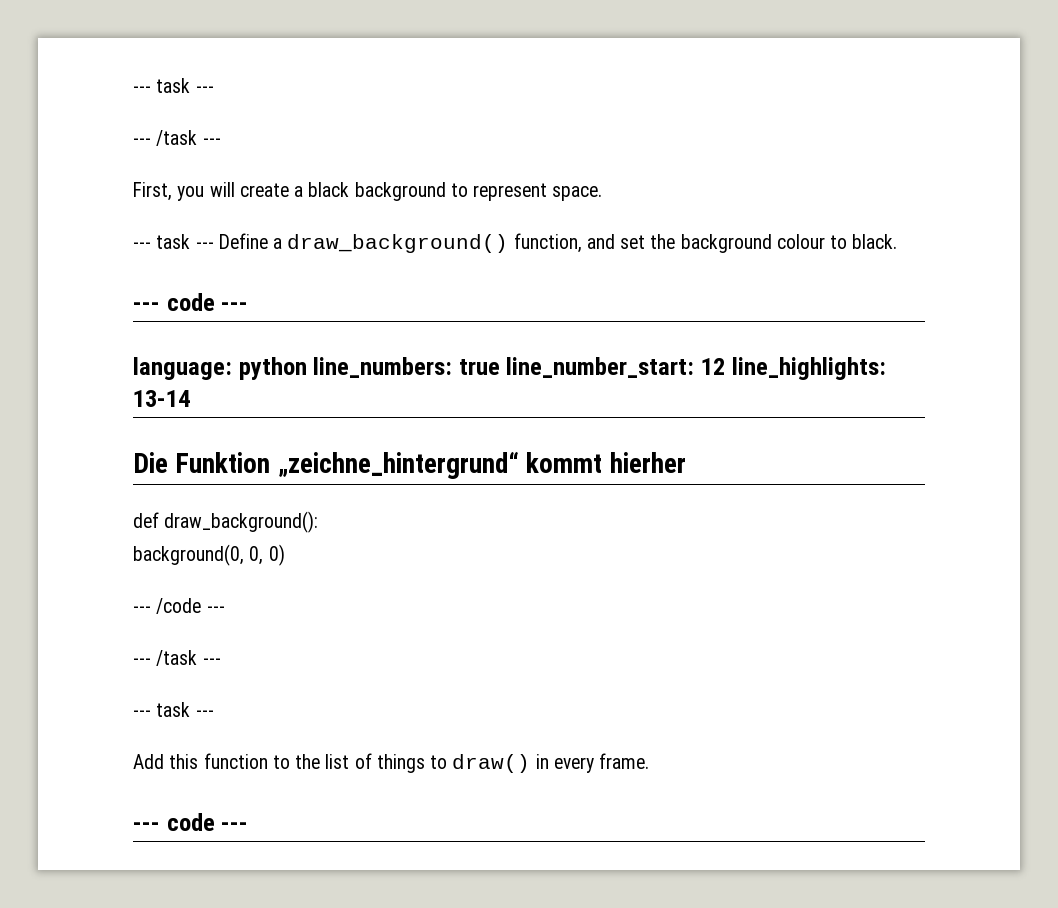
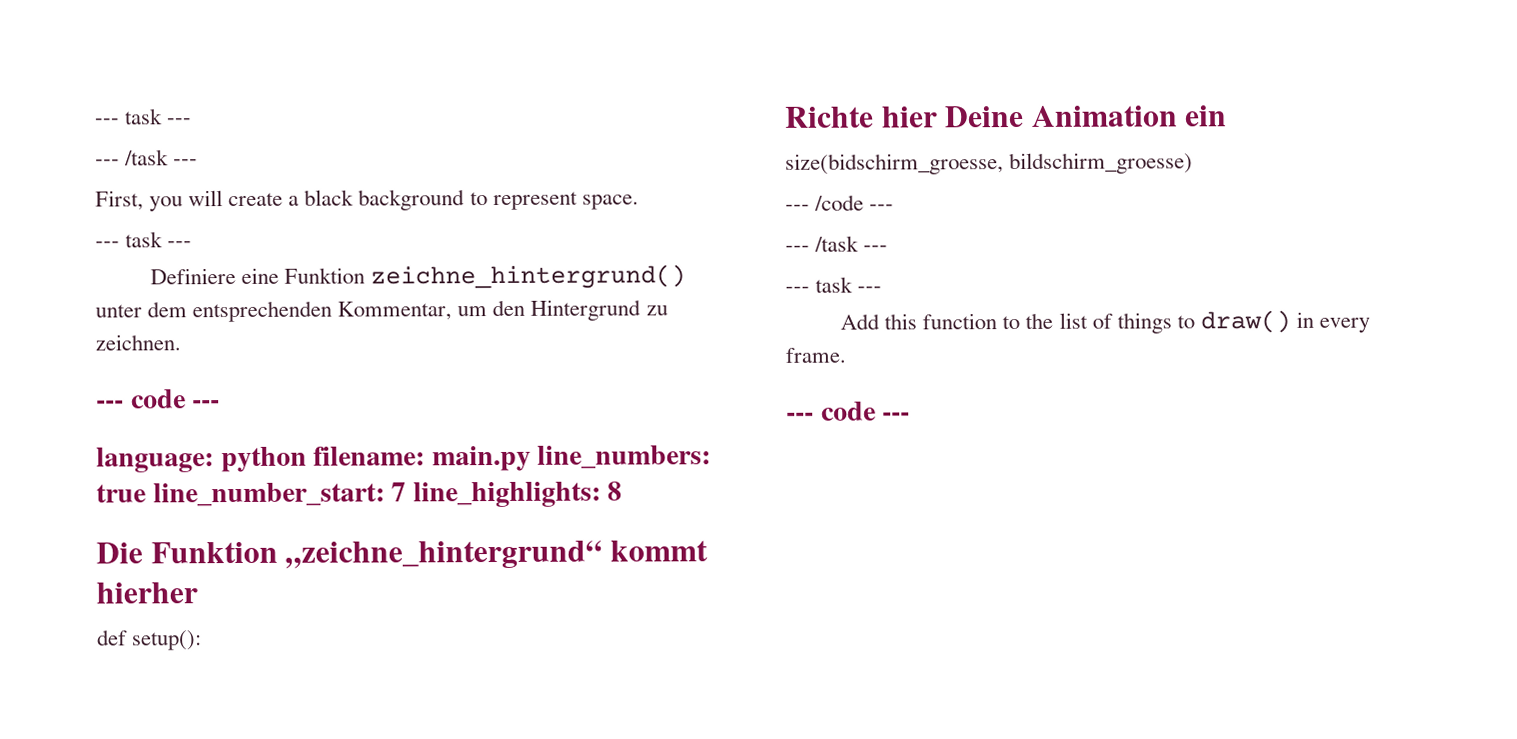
  First, you will create a black background to represent space.
- --- task --- Define a draw_background() function, and set the background colour to black.
+ --- task ---
+ Definiere eine Funktion zeichne_hintergrund() unter dem entsprechenden Kommentar, um den Hintergrund zu zeichnen.
- language: python line_numbers: true line_number_start: 12 line_highlights: 13-14
+ language: python filename: main.py line_numbers: true line_number_start: 7 line_highlights: 8
- def draw_background():
- background(0, 0, 0)
+ def setup():
+ Richte hier Deine Animation ein
+ size(bidschirm_groesse, bildschirm_groesse)

